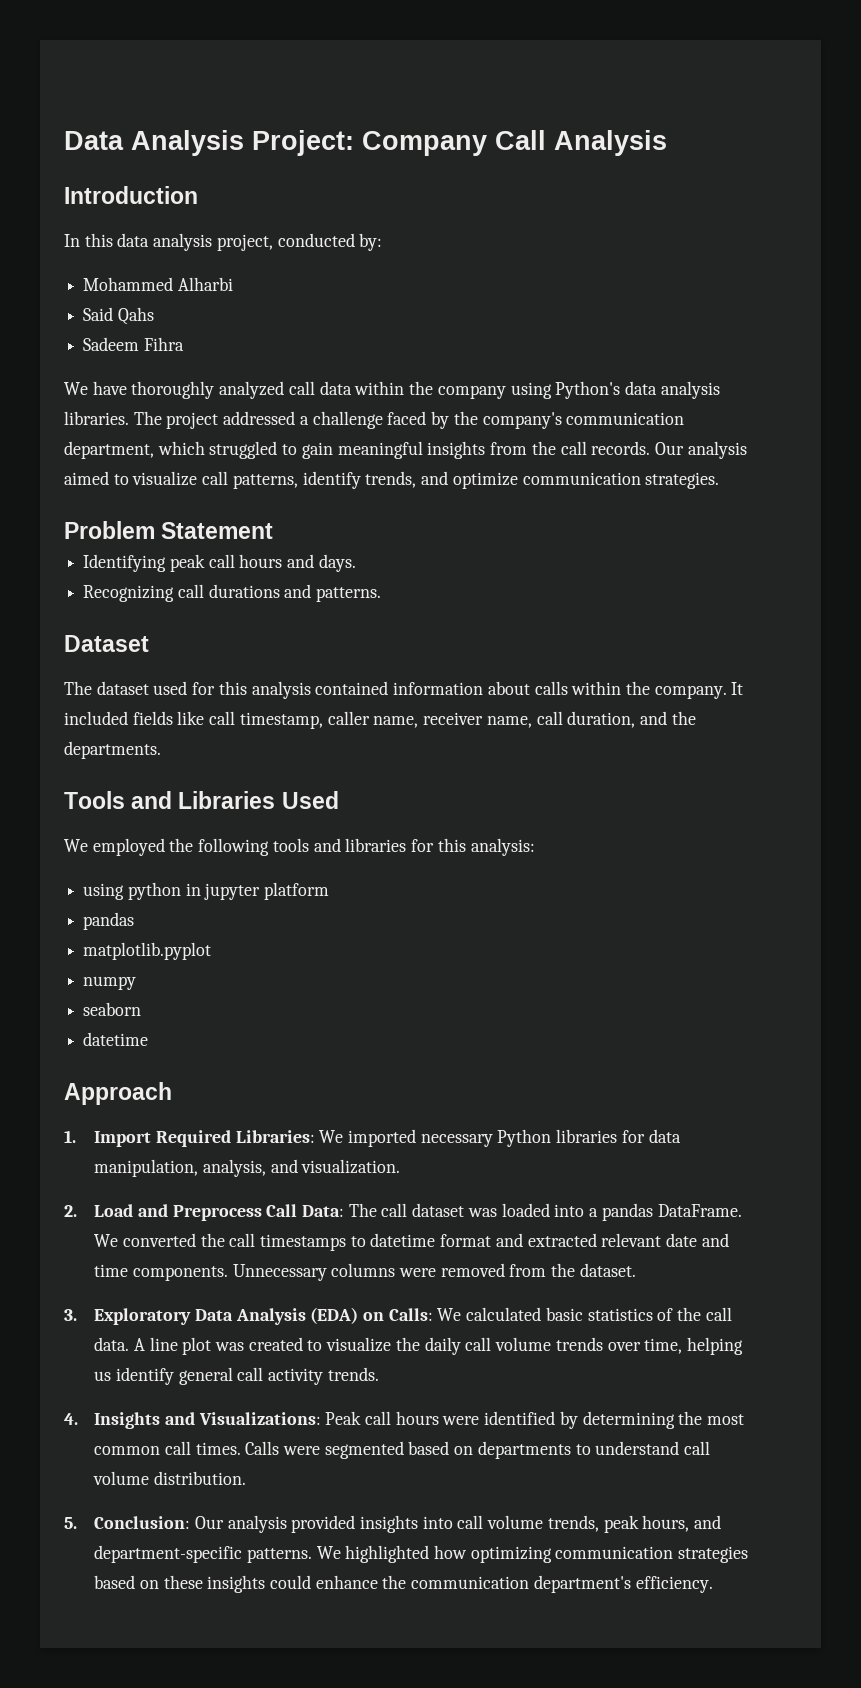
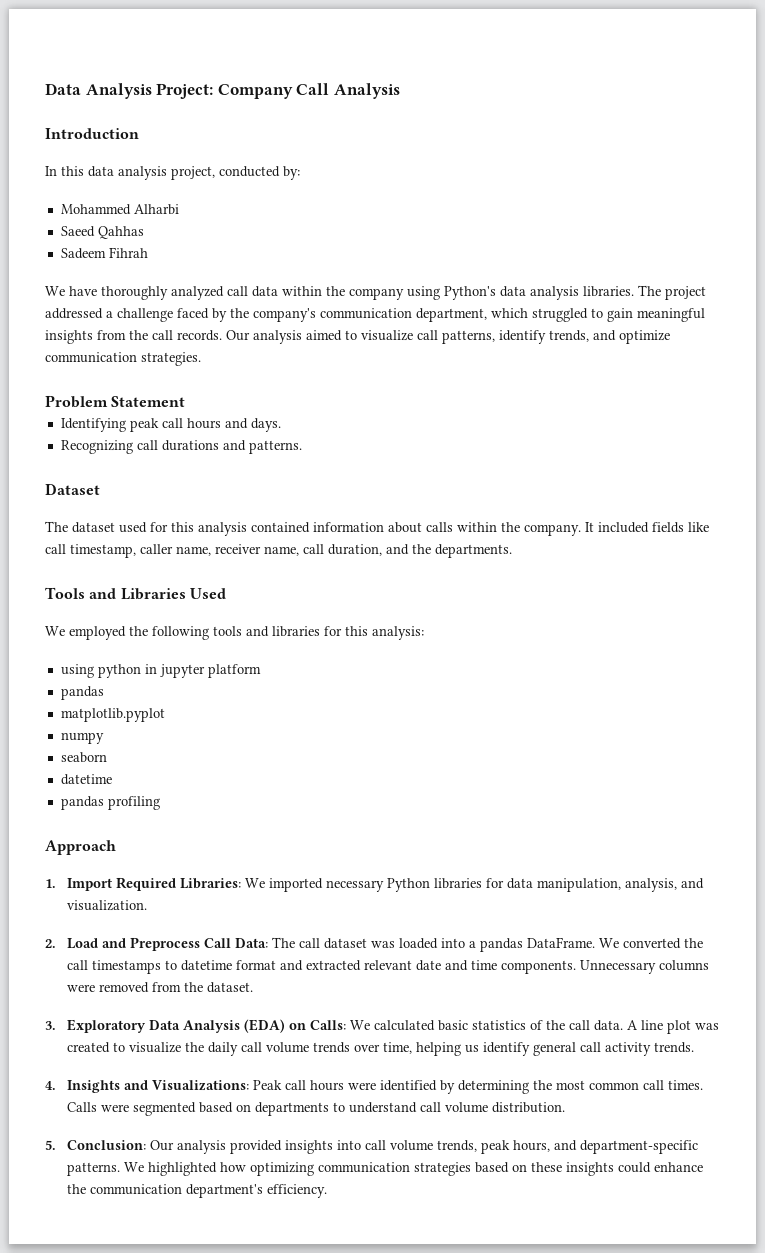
- Said Qahs
+ Saeed Qahhas
- Sadeem Fihra
+ Sadeem Fihrah
+ pandas profiling

